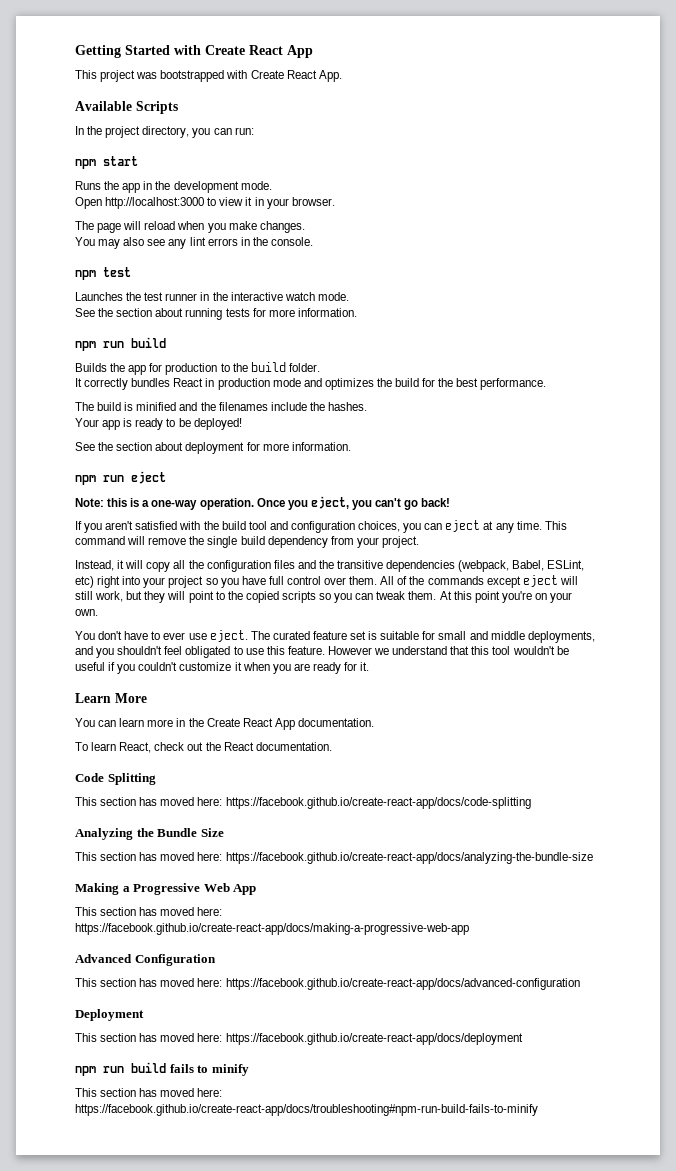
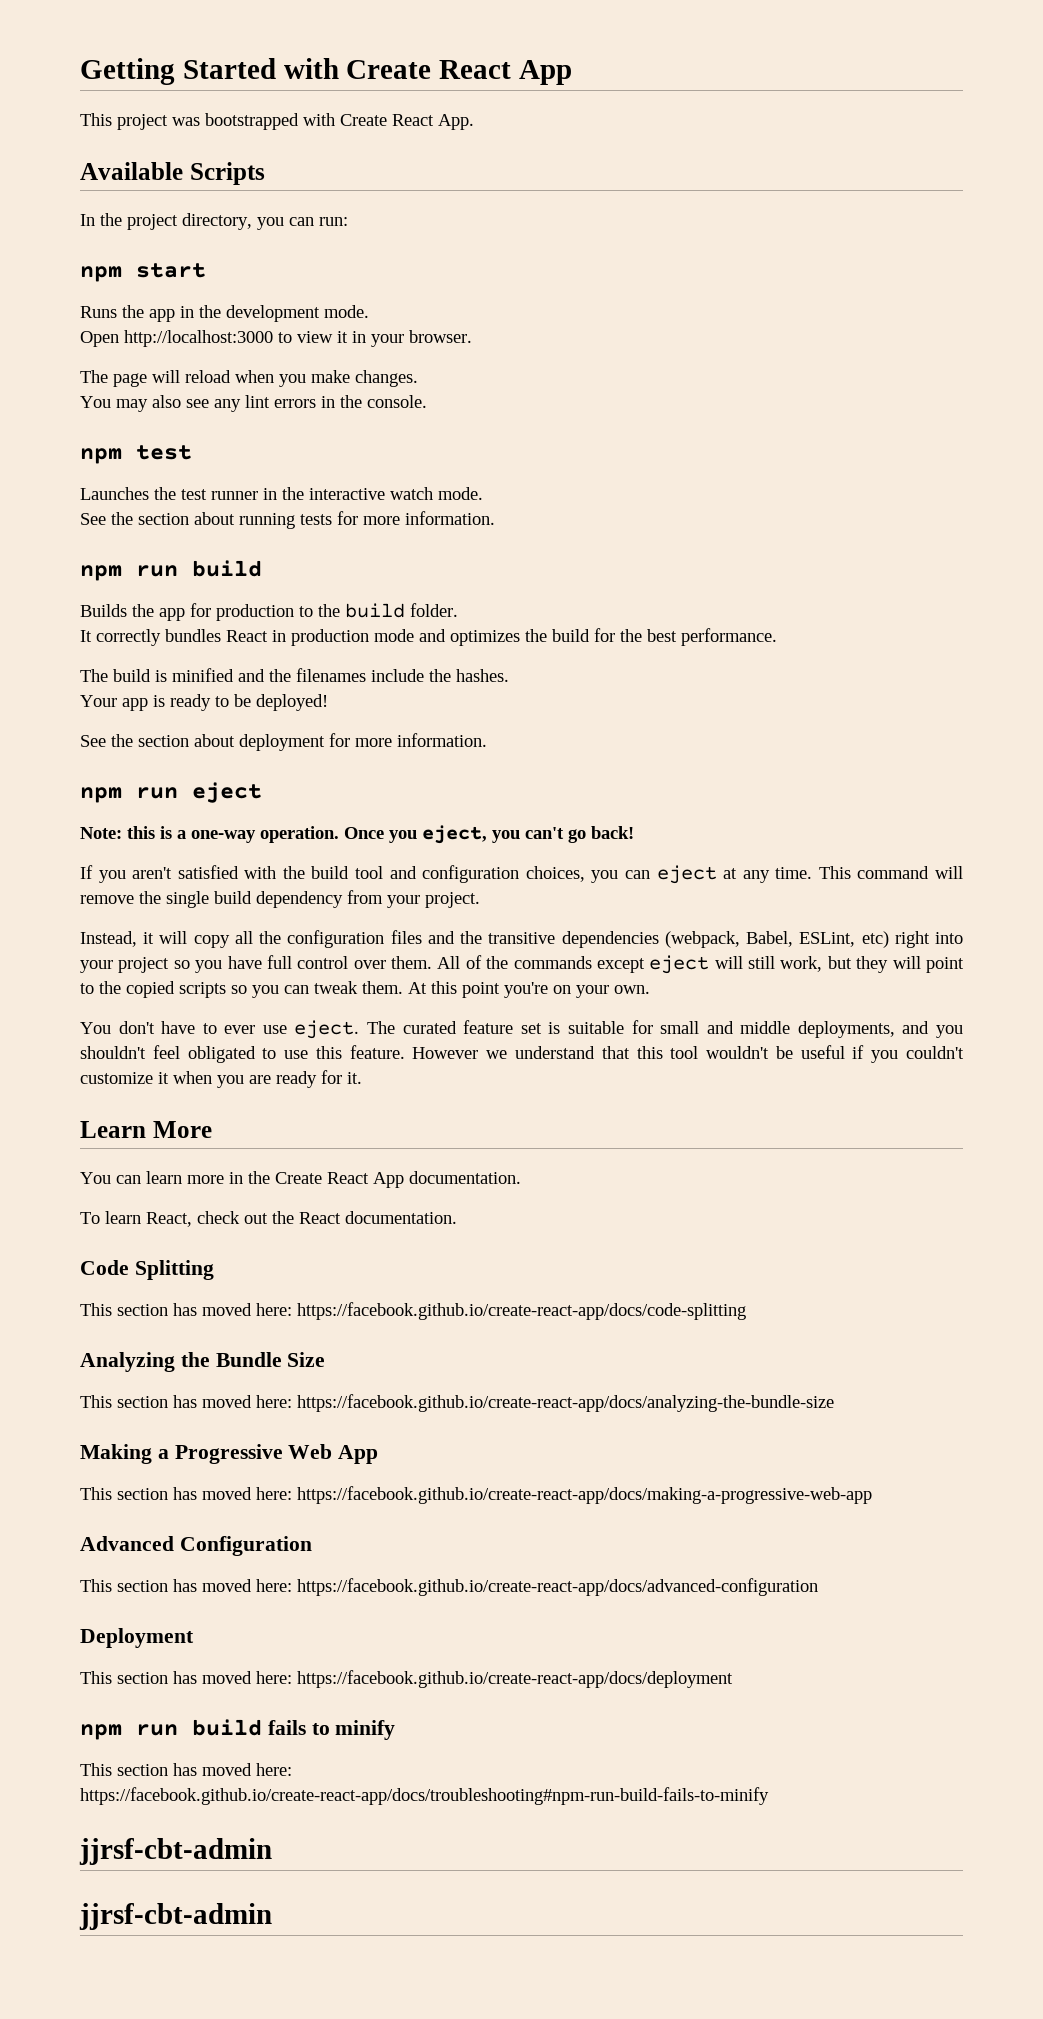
  This section has moved here: https://facebook.github.io/create-react-app/docs/troubleshooting#npm-run-build-fails-to-minify
+ jjrsf-cbt-admin
+ jjrsf-cbt-admin

